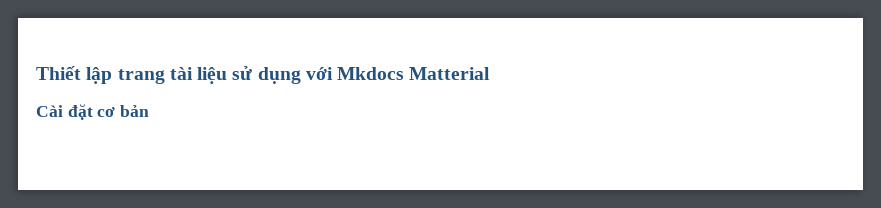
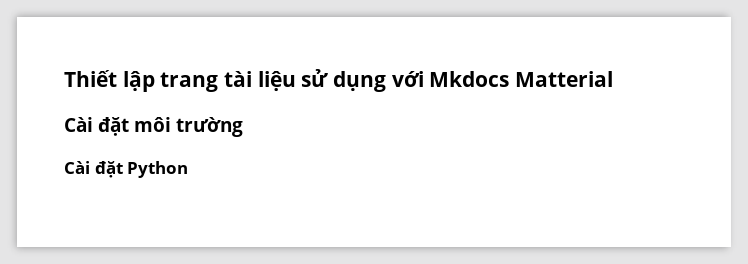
- Cài đặt cơ bản
+ Cài đặt môi trường
+ Cài đặt Python

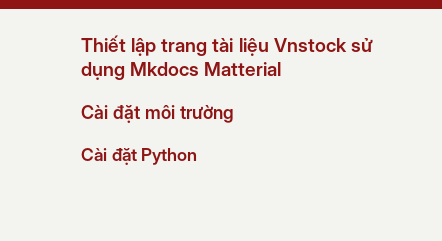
- Thiết lập trang tài liệu sử dụng với Mkdocs Matterial
+ Thiết lập trang tài liệu Vnstock sử dụng Mkdocs Matterial

